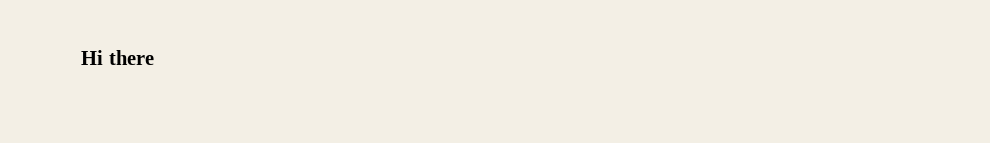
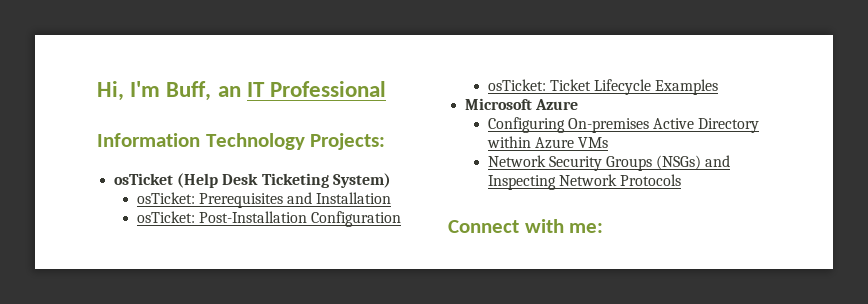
- Hi there
+ Hi, I'm Buff, an IT Professional
+ Information Technology Projects:
+ osTicket (Help Desk Ticketing System)
+ osTicket: Prerequisites and Installation
+ osTicket: Post-Installation Configuration
+ osTicket: Ticket Lifecycle Examples
+ Microsoft Azure
+ Configuring On-premises Active Directory within Azure VMs
+ Network Security Groups (NSGs) and Inspecting Network Protocols
+ Connect with me:

